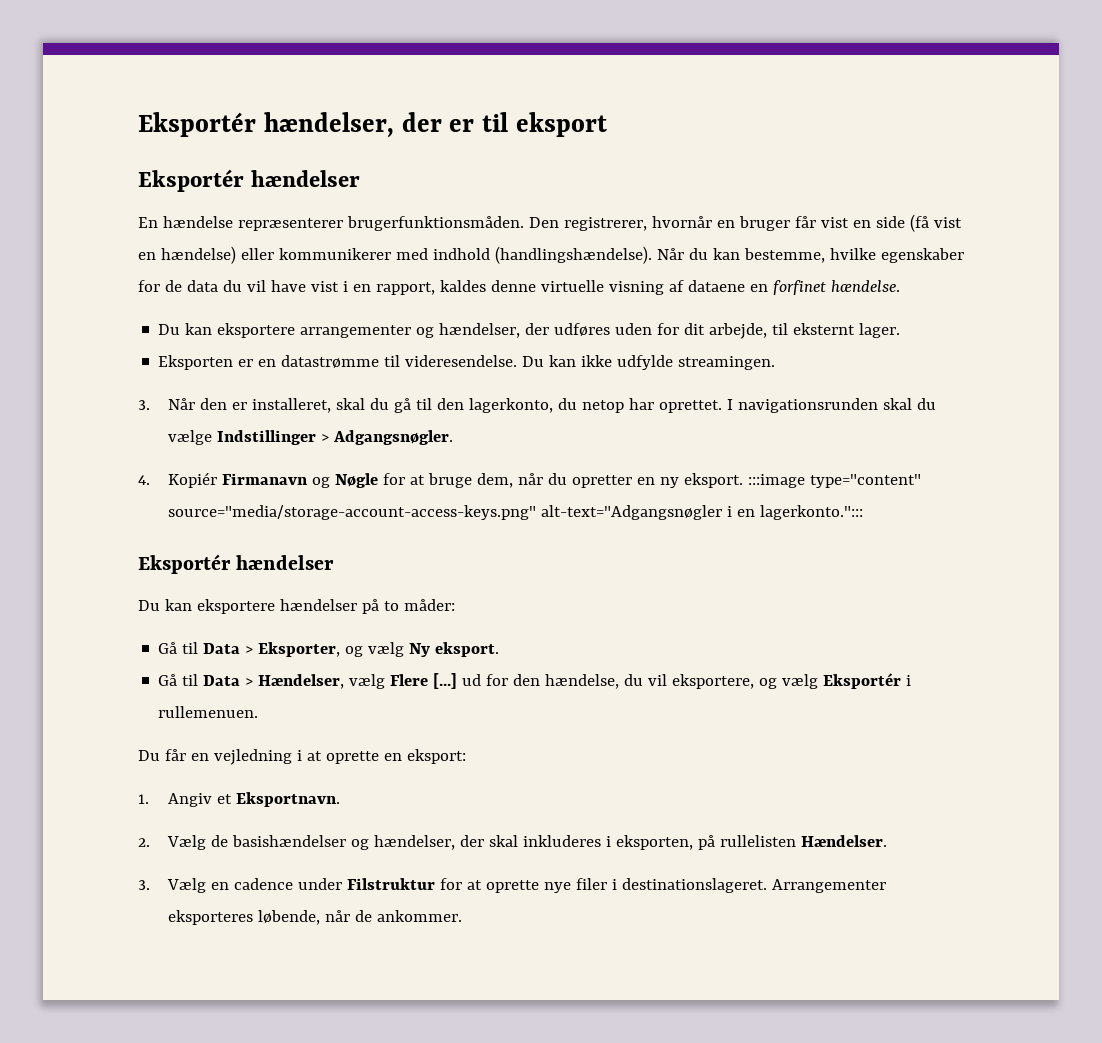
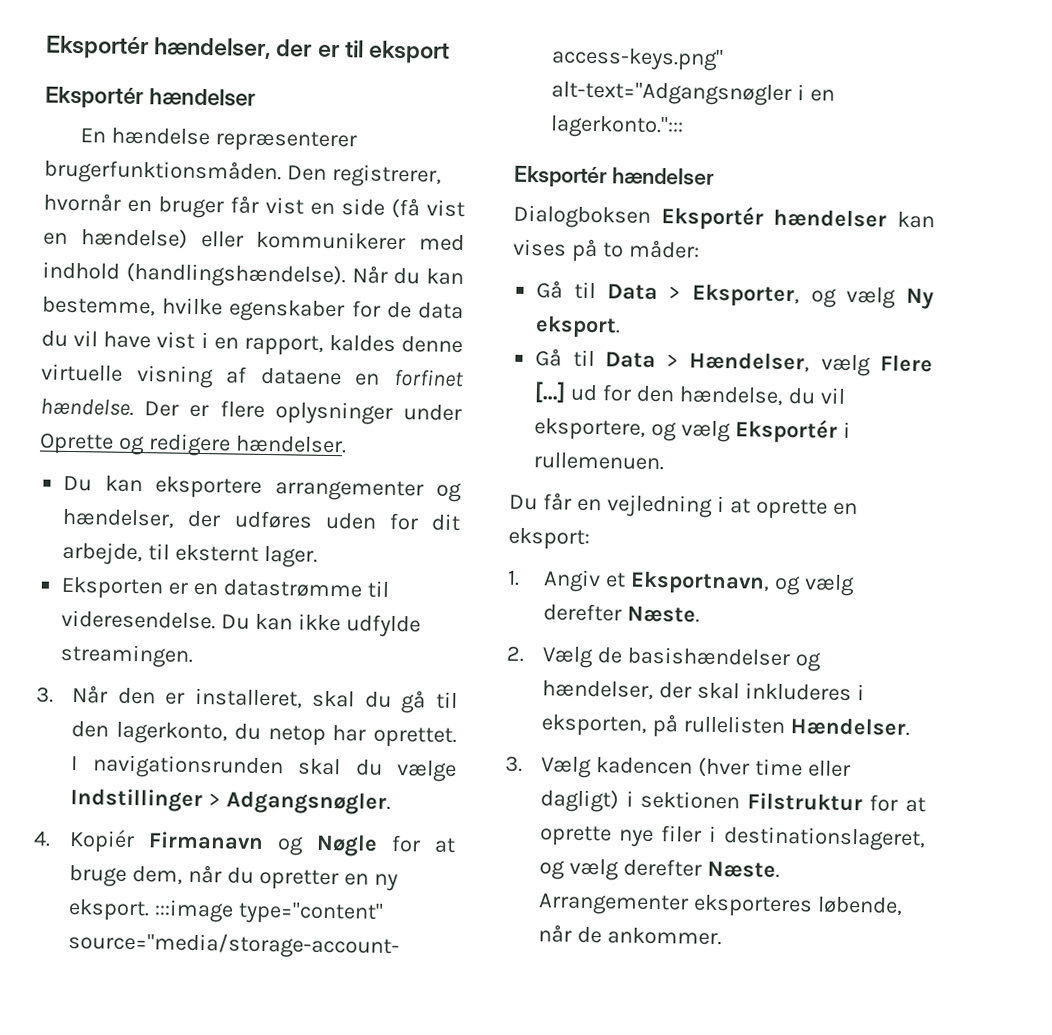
+ Der er flere oplysninger under Oprette og redigere hændelser.
- Du kan eksportere hændelser på to måder:
+ Dialogboksen Eksportér hændelser kan vises på to måder:
- 1. Angiv et Eksportnavn.
+ 1. Angiv et Eksportnavn, og vælg derefter Næste.
- 3. Vælg en cadence under Filstruktur for at oprette nye filer i destinationslageret.
+ 3. Vælg kadencen (hver time eller dagligt) i sektionen Filstruktur for at oprette nye filer i destinationslageret, og vælg derefter Næste.

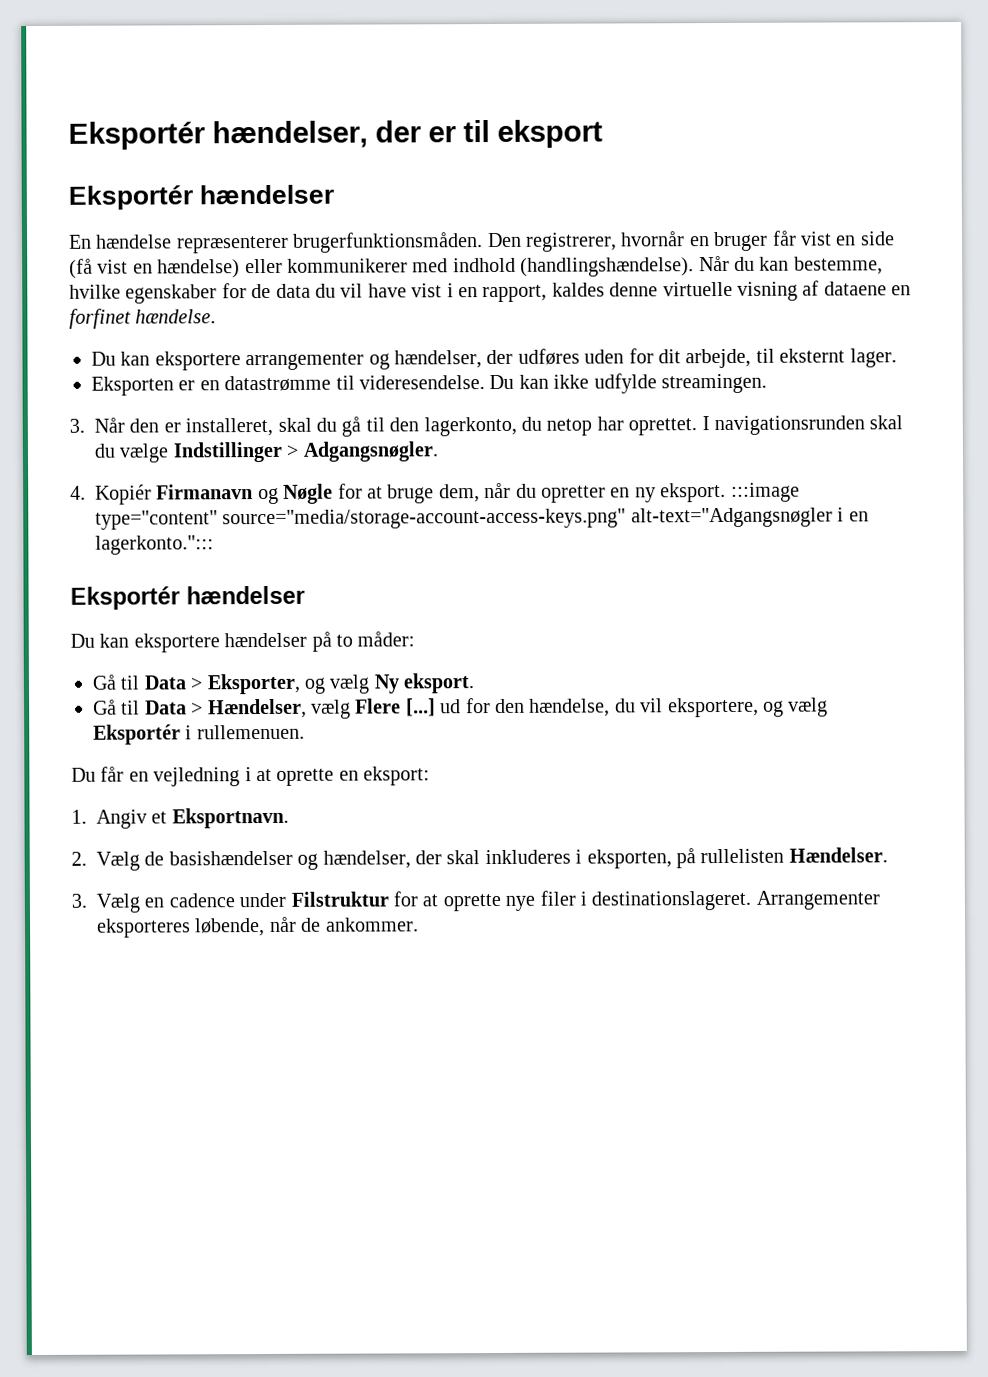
- Der er flere oplysninger under Oprette og redigere hændelser.
- Dialogboksen Eksportér hændelser kan vises på to måder:
+ Du kan eksportere hændelser på to måder:
- 1. Angiv et Eksportnavn, og vælg derefter Næste.
+ 1. Angiv et Eksportnavn.
- 3. Vælg kadencen (hver time eller dagligt) i sektionen Filstruktur for at oprette nye filer i destinationslageret, og vælg derefter Næste.
+ 3. Vælg en cadence under Filstruktur for at oprette nye filer i destinationslageret.

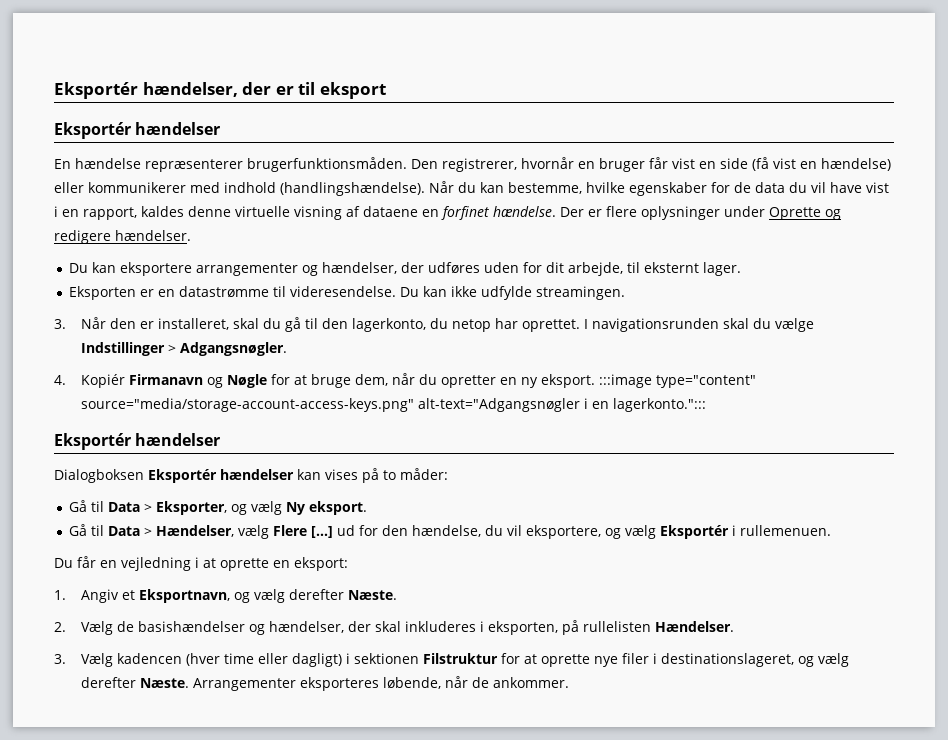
+ Der er flere oplysninger under Oprette og redigere hændelser.
- Du kan eksportere hændelser på to måder:
+ Dialogboksen Eksportér hændelser kan vises på to måder:
- 1. Angiv et Eksportnavn.
+ 1. Angiv et Eksportnavn, og vælg derefter Næste.
- 3. Vælg en cadence under Filstruktur for at oprette nye filer i destinationslageret.
+ 3. Vælg kadencen (hver time eller dagligt) i sektionen Filstruktur for at oprette nye filer i destinationslageret, og vælg derefter Næste.

